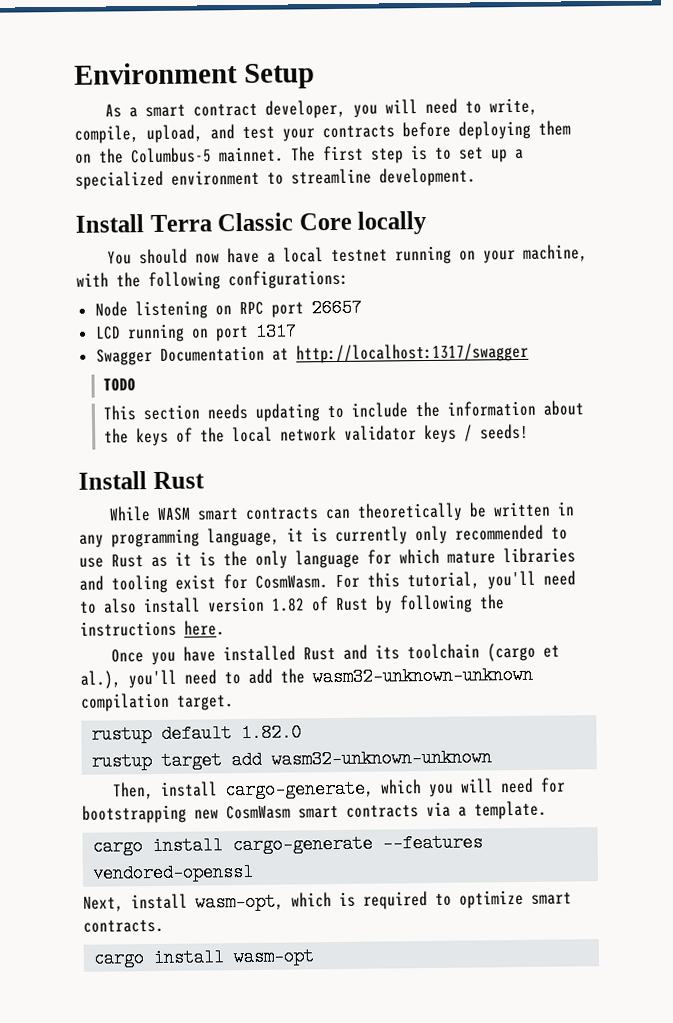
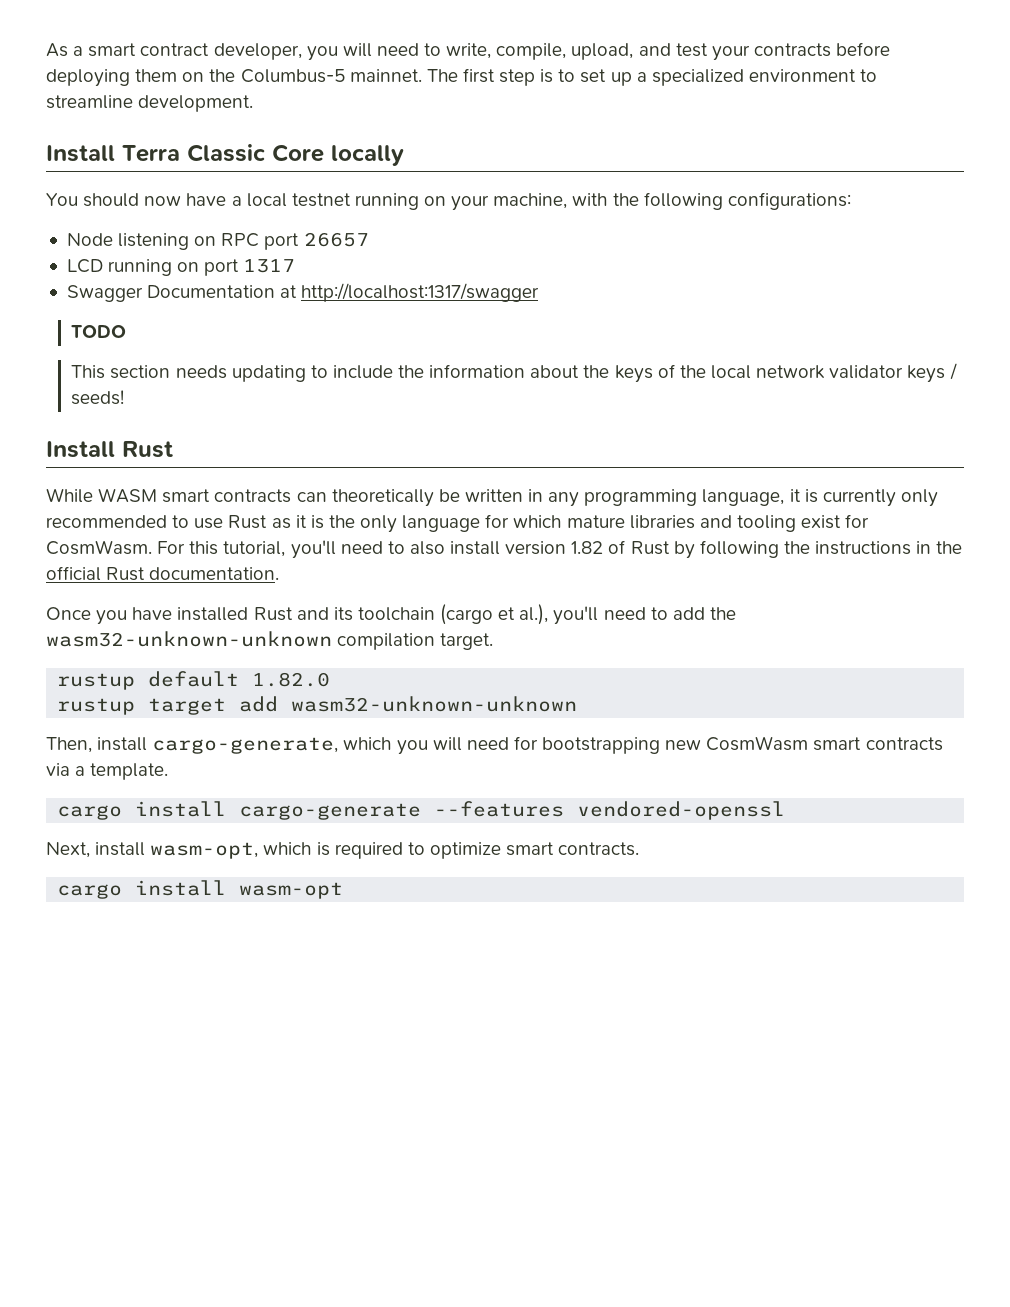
- Environment Setup
- For this tutorial, you'll need to also install version 1.82 of Rust by following the instructions here.
+ For this tutorial, you'll need to also install version 1.82 of Rust by following the instructions in the official Rust documentation.

